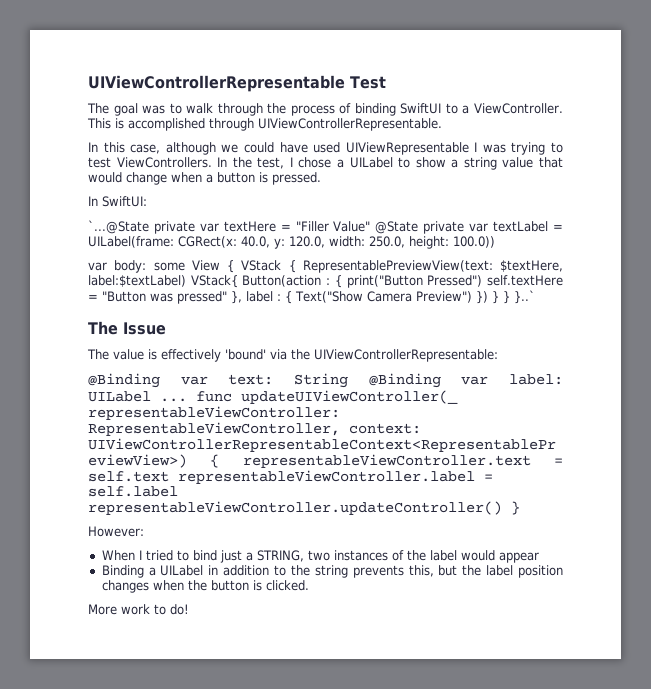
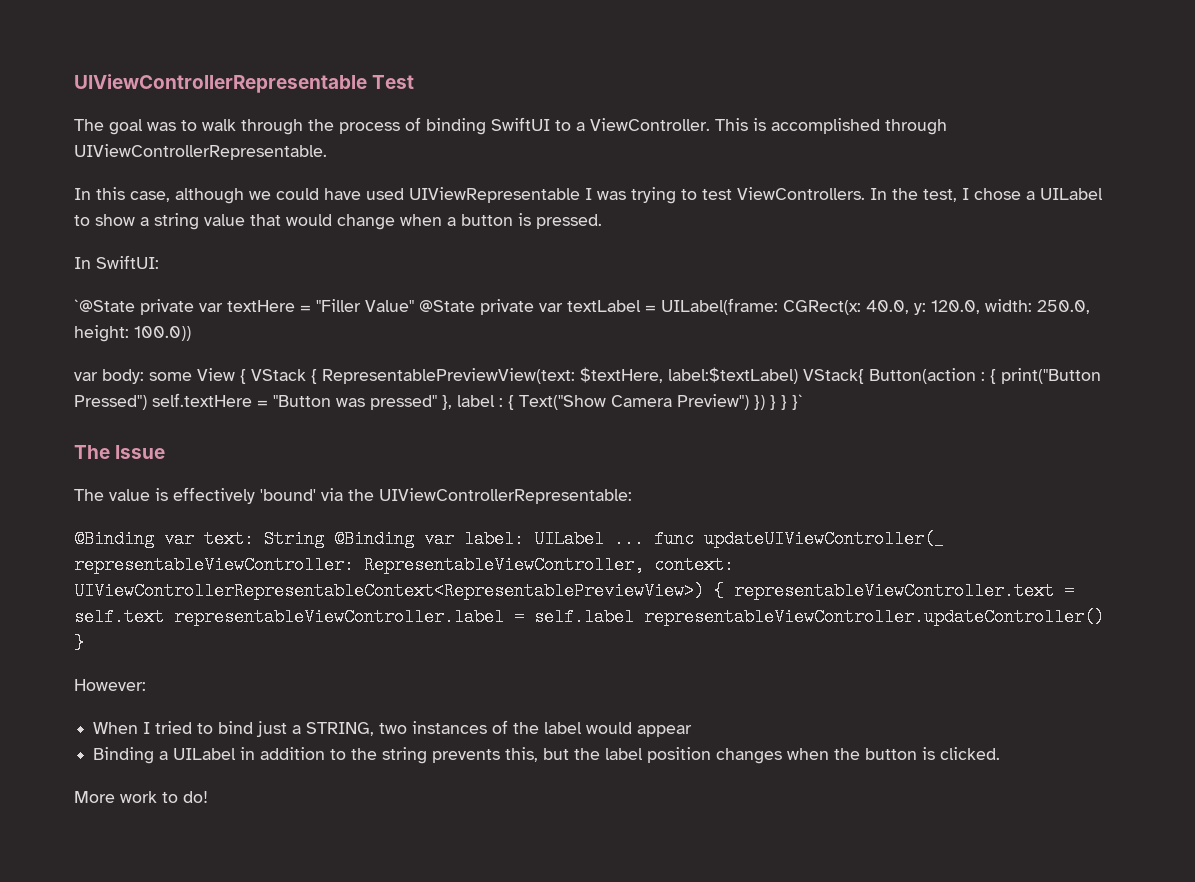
- `...@State private var textHere = "Filler Value" @State private var textLabel = UILabel(frame: CGRect(x: 40.0, y: 120.0, width: 250.0, height: 100.0))
+ `@State private var textHere = "Filler Value" @State private var textLabel = UILabel(frame: CGRect(x: 40.0, y: 120.0, width: 250.0, height: 100.0))
- var body: some View { VStack { RepresentablePreviewView(text: $textHere, label:$textLabel) VStack{ Button(action : { print("Button Pressed") self.textHere = "Button was pressed" }, label : { Text("Show Camera Preview") }) } } }..`
+ var body: some View { VStack { RepresentablePreviewView(text: $textHere, label:$textLabel) VStack{ Button(action : { print("Button Pressed") self.textHere = "Button was pressed" }, label : { Text("Show Camera Preview") }) } } }`

